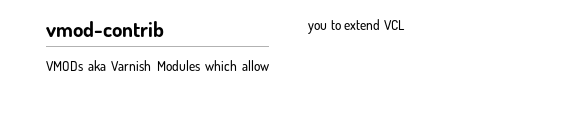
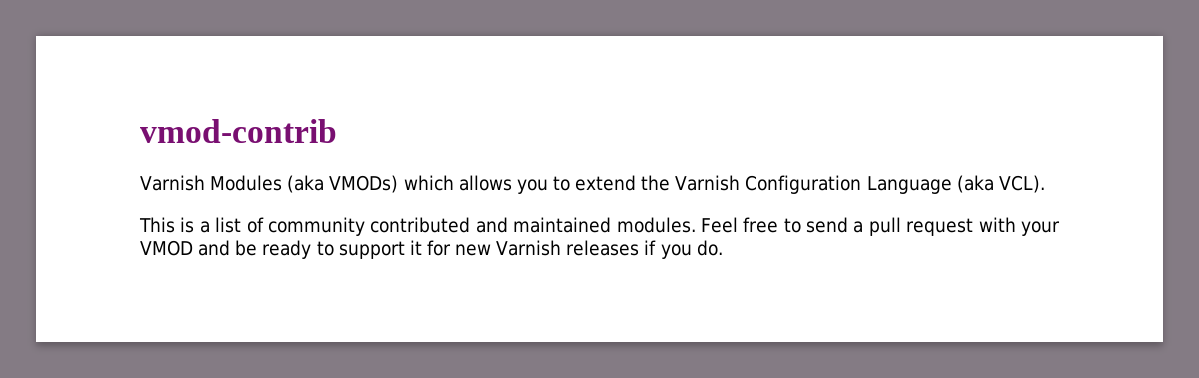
- VMODs aka Varnish Modules which allow you to extend VCL
+ Varnish Modules (aka VMODs) which allows you to extend the Varnish Configuration Language (aka VCL).
+ This is a list of community contributed and maintained modules. Feel free to send a pull request with your VMOD and be ready to support it for new Varnish releases if you do.

